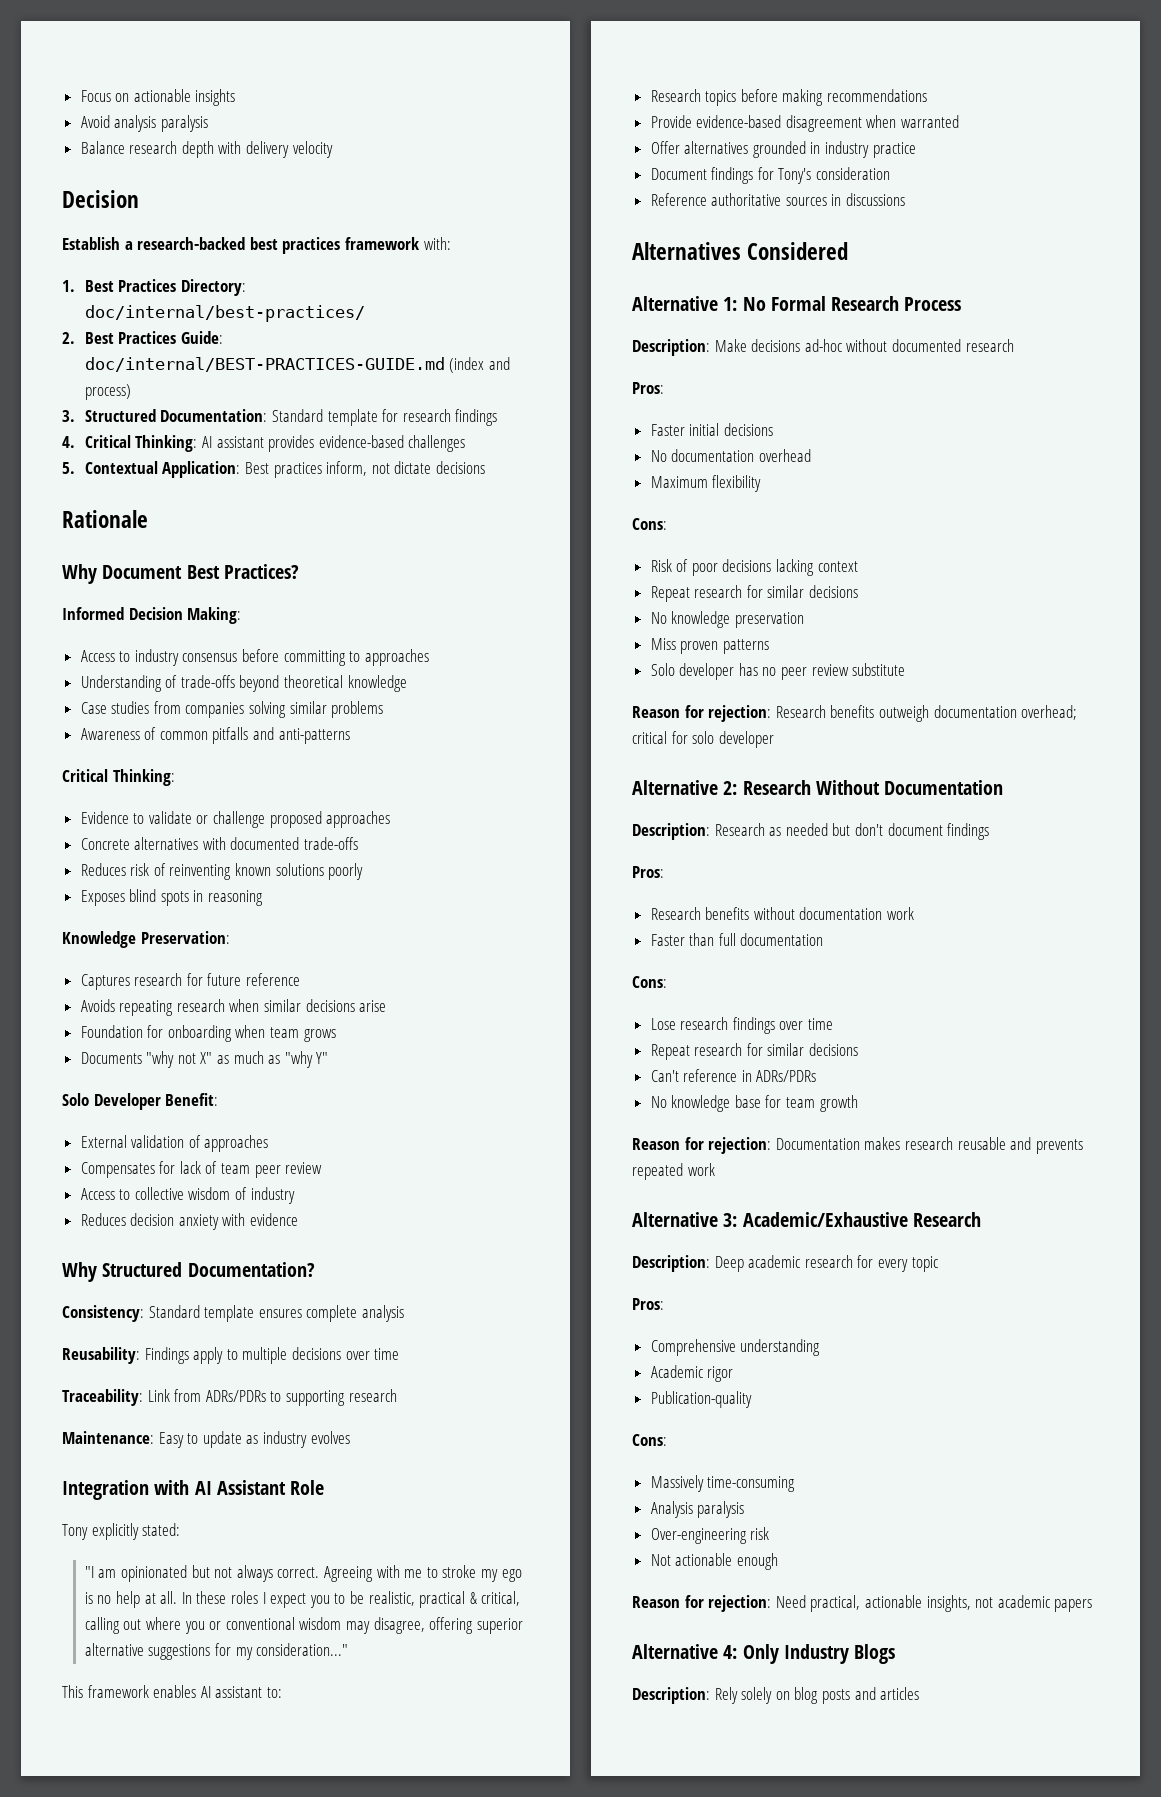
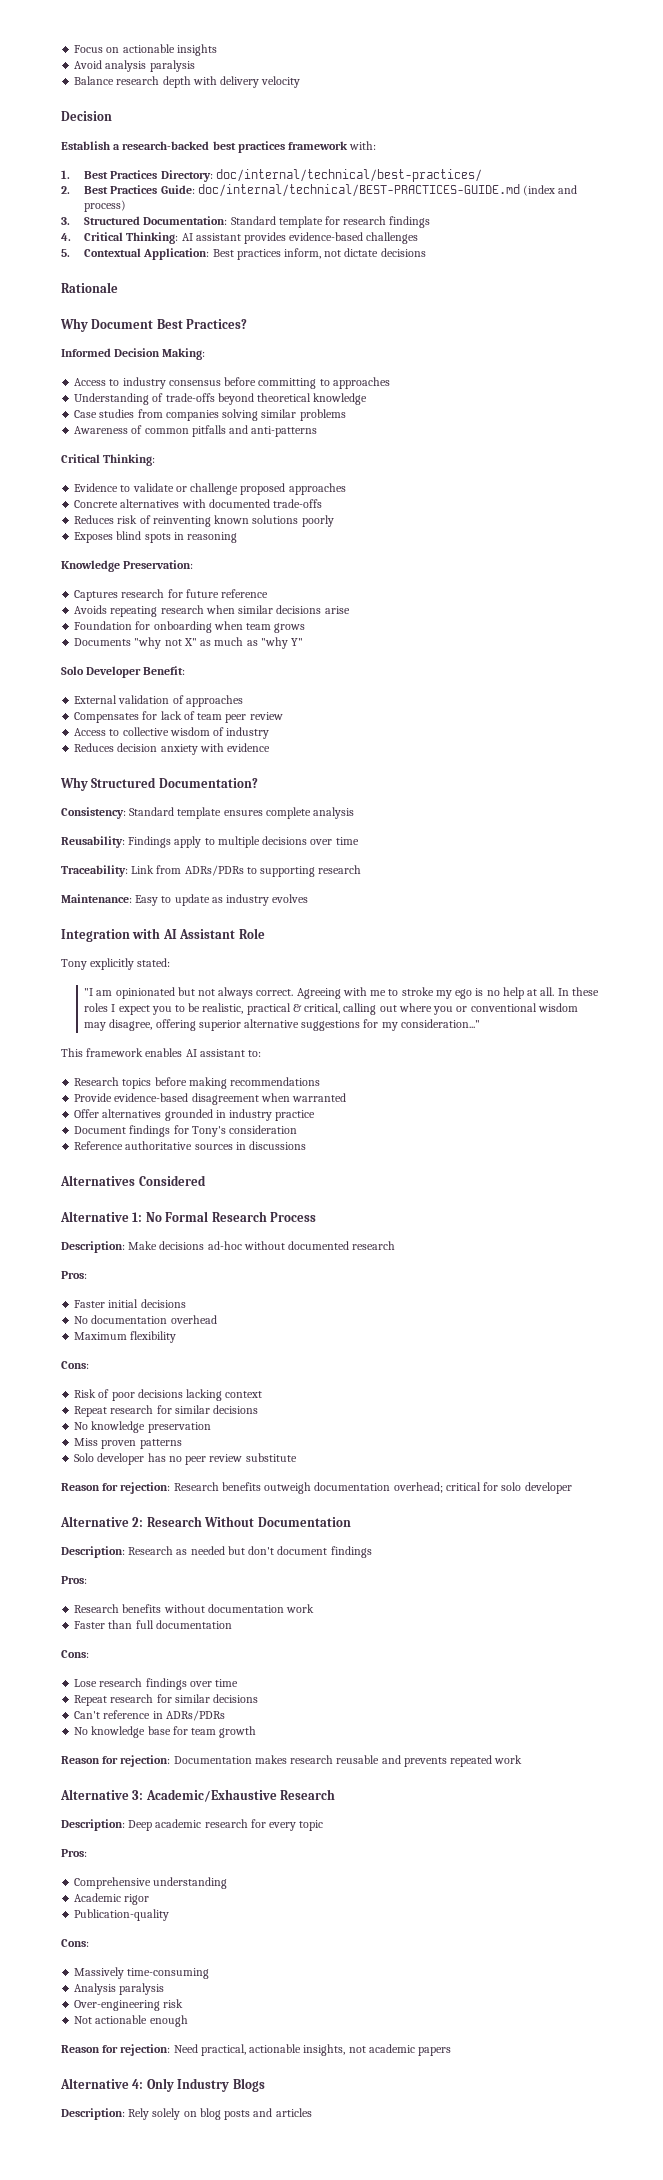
- 1. Best Practices Directory: doc/internal/best-practices/
+ 1. Best Practices Directory: doc/internal/technical/best-practices/
- 2. Best Practices Guide: doc/internal/BEST-PRACTICES-GUIDE.md (index and process)
+ 2. Best Practices Guide: doc/internal/technical/BEST-PRACTICES-GUIDE.md (index and process)

